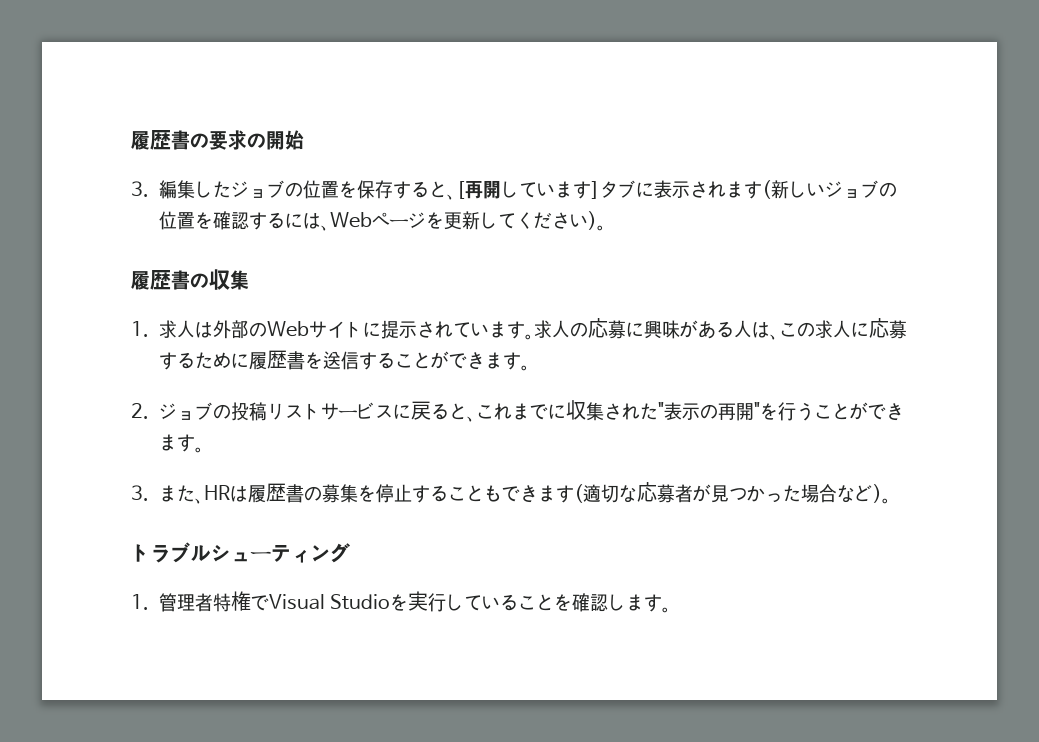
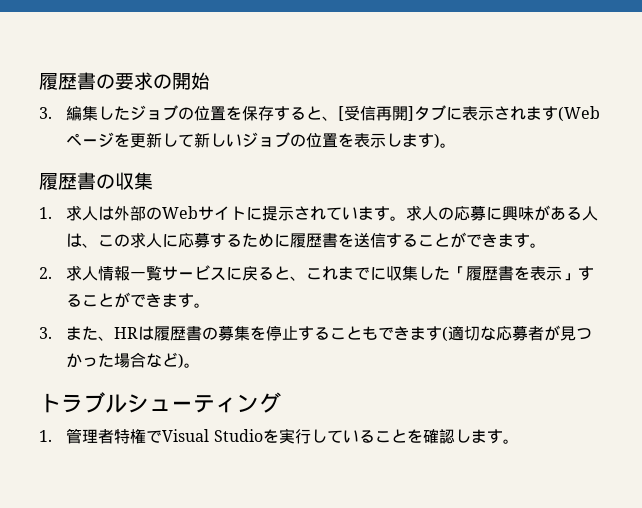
- 3.編集したジョブの位置を保存すると、[再開しています]タブに表示されます(新しいジョブの位置を確認するには、Webページを更新してください)。
+ 3.編集したジョブの位置を保存すると、[受信再開]タブに表示されます(Webページを更新して新しいジョブの位置を表示します)。
- 2.ジョブの投稿リストサービスに戻ると、これまでに収集された"表示の再開"を行うことができます。
+ 2.求人情報一覧サービスに戻ると、これまでに収集した「履歴書を表示」することができます。

